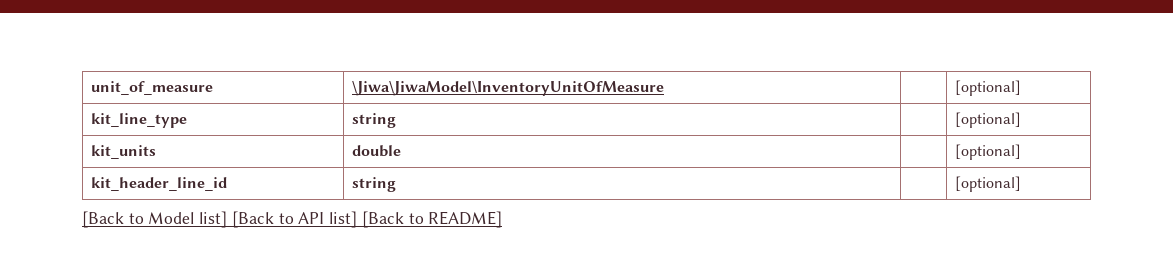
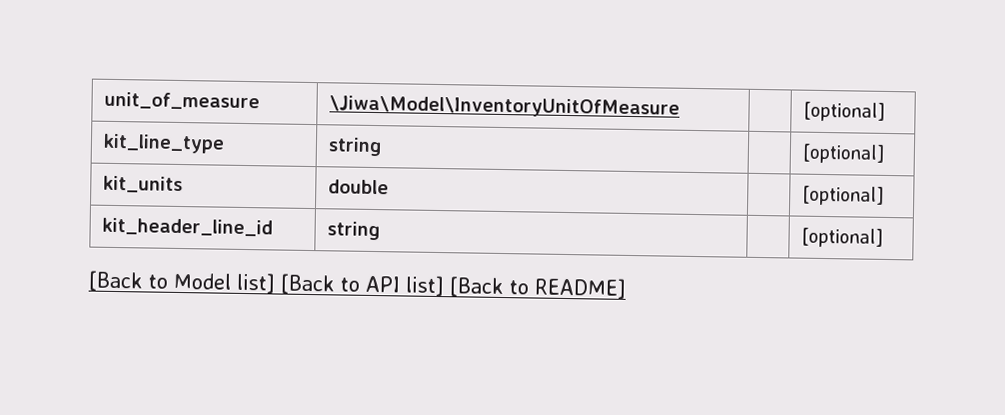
- unit_of_measure | \Jiwa\JiwaModel\InventoryUnitOfMeasure | | [optional]
+ unit_of_measure | \Jiwa\Model\InventoryUnitOfMeasure | | [optional]

